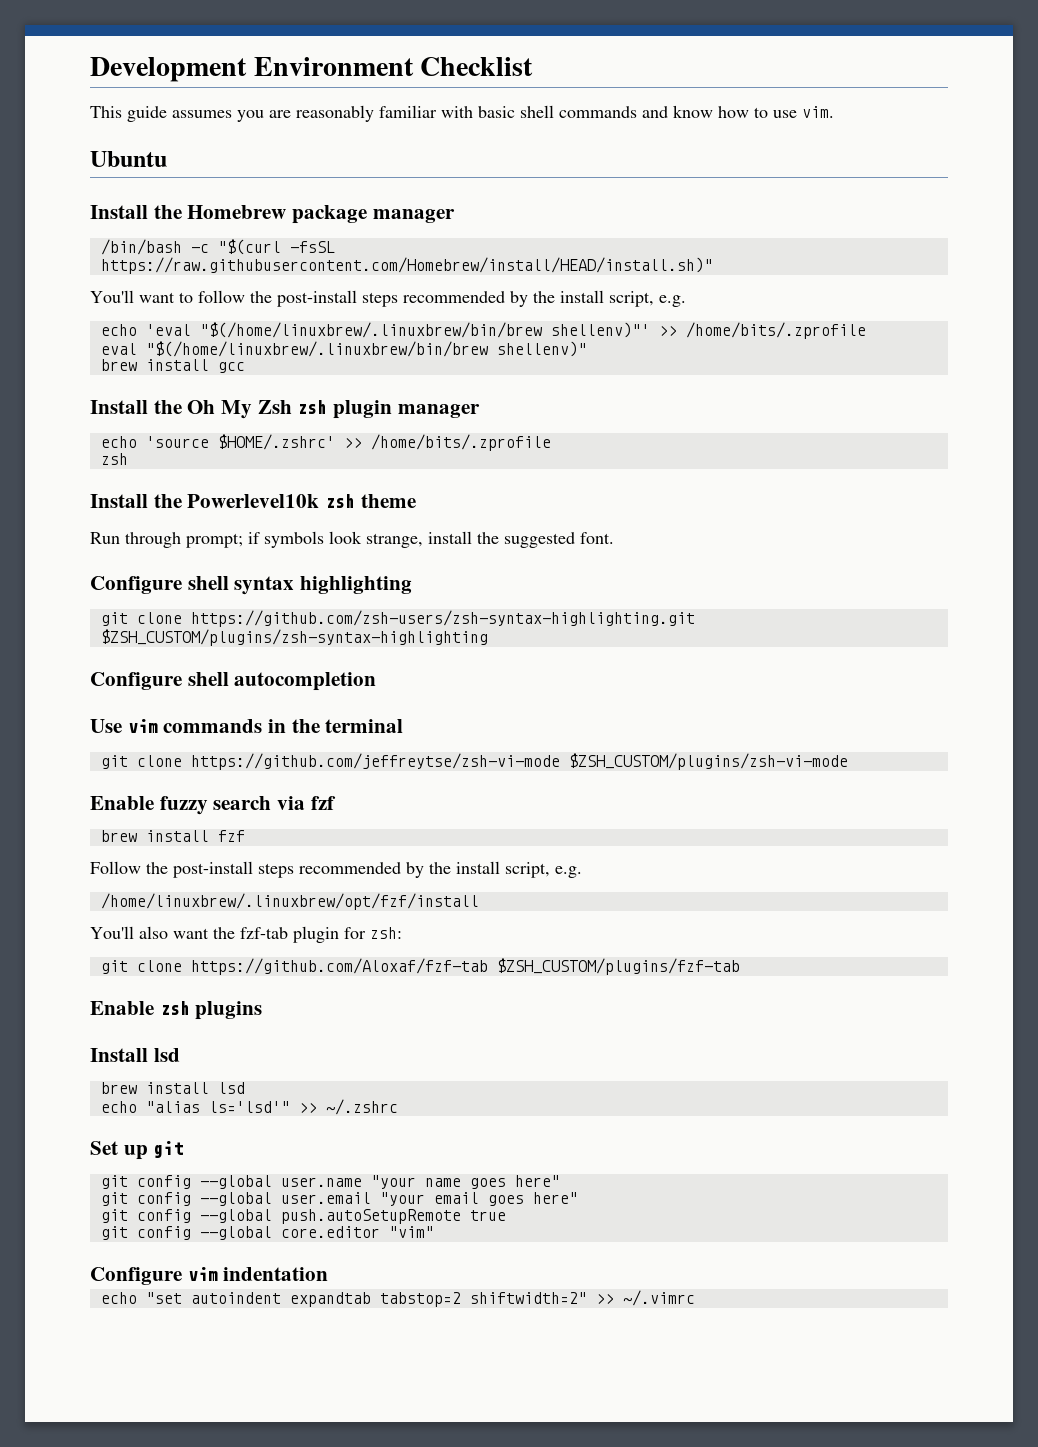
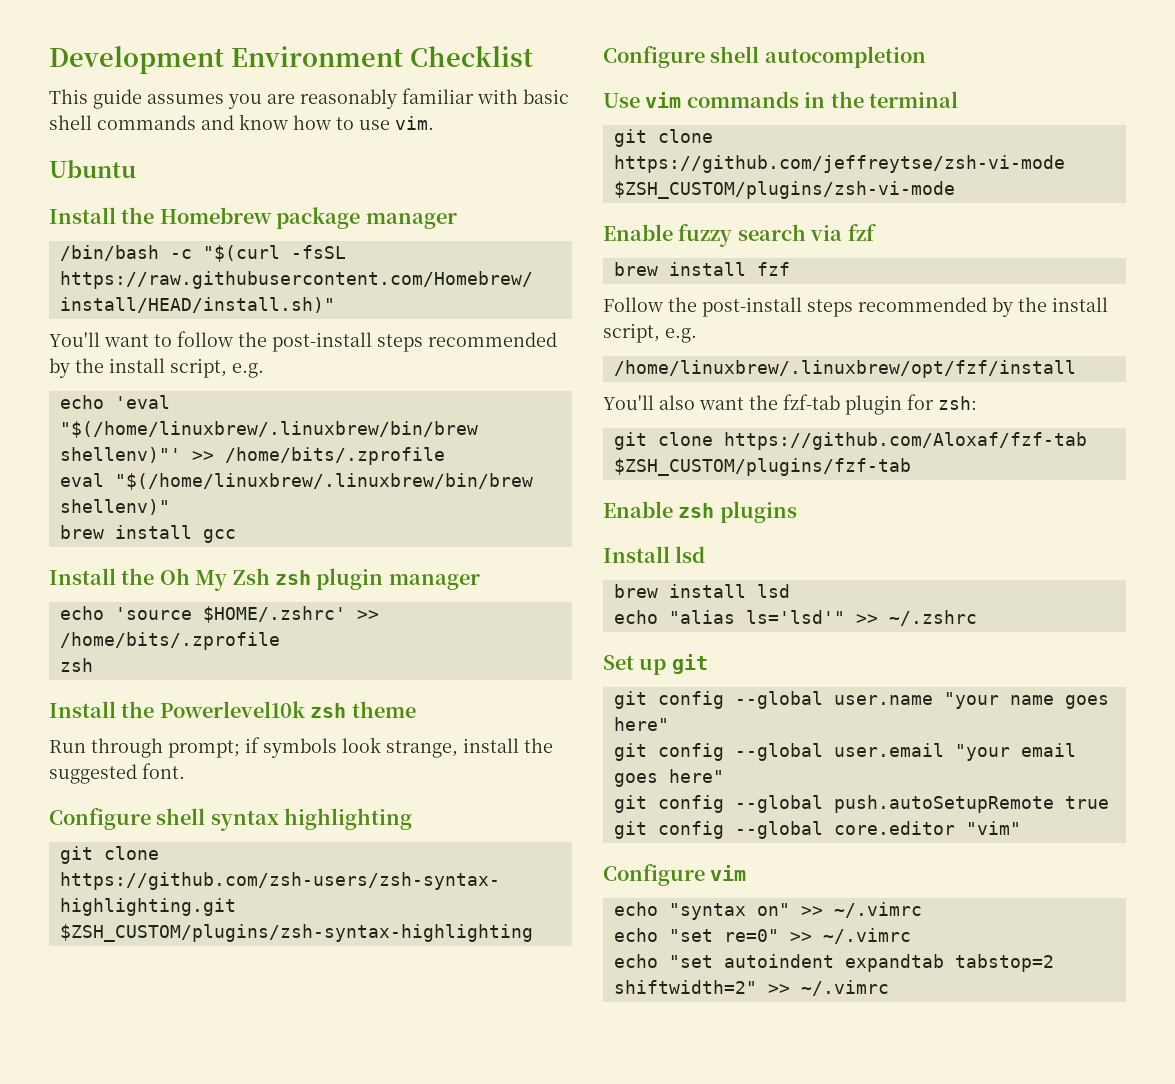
- Configure vim indentation
+ Configure vim
+ echo "syntax on" >> ~/.vimrc
+ echo "set re=0" >> ~/.vimrc

